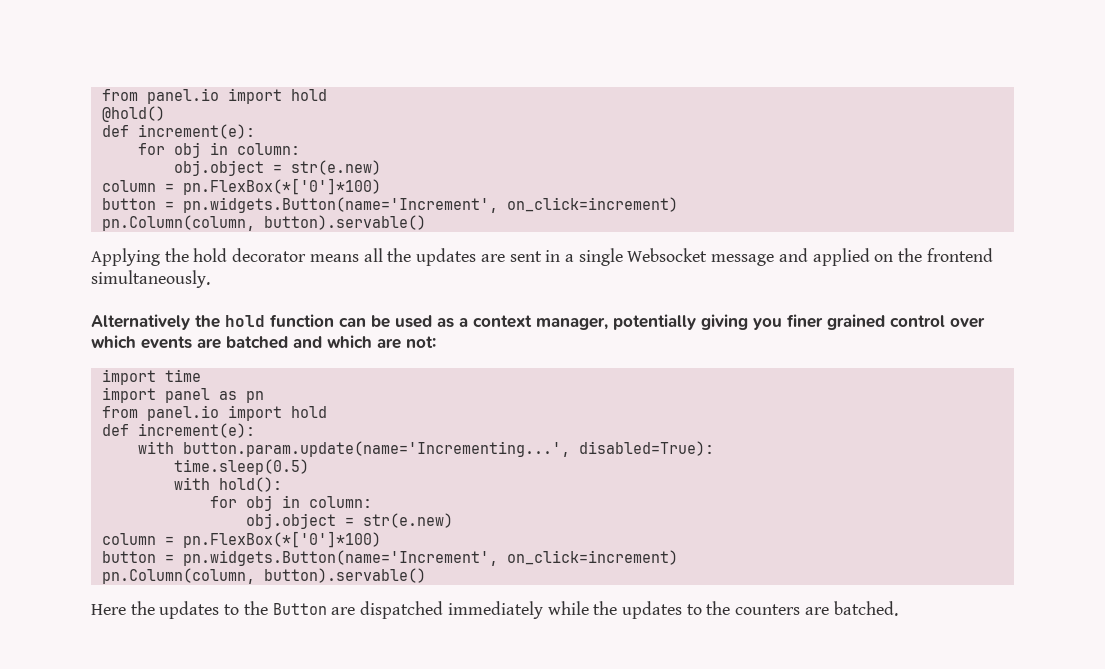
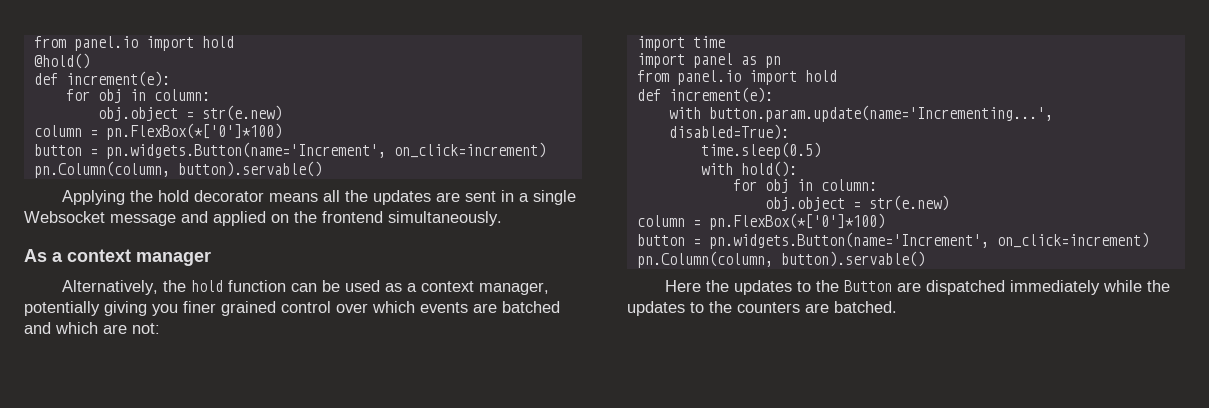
- Alternatively the hold function can be used as a context manager, potentially giving you finer grained control over which events are batched and which are not:
+ As a context manager
+ Alternatively, the hold function can be used as a context manager, potentially giving you finer grained control over which events are batched and which are not:

